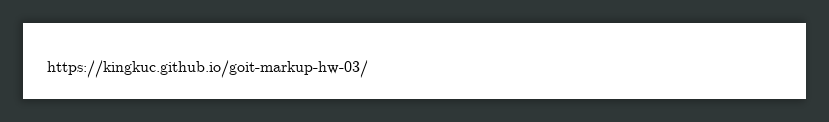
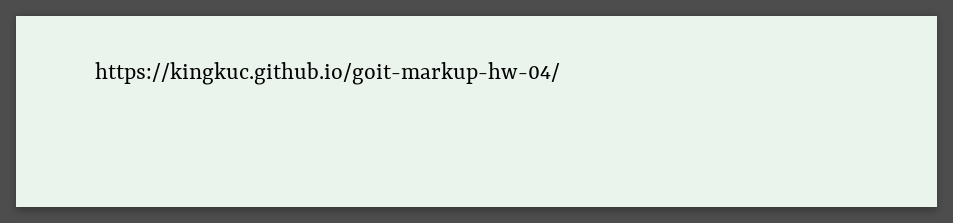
- https://kingkuc.github.io/goit-markup-hw-03/
+ https://kingkuc.github.io/goit-markup-hw-04/

